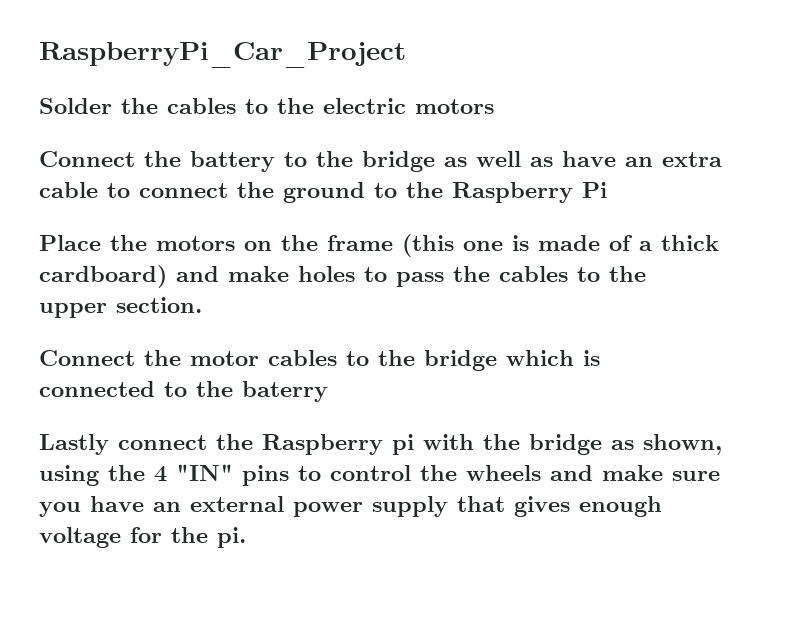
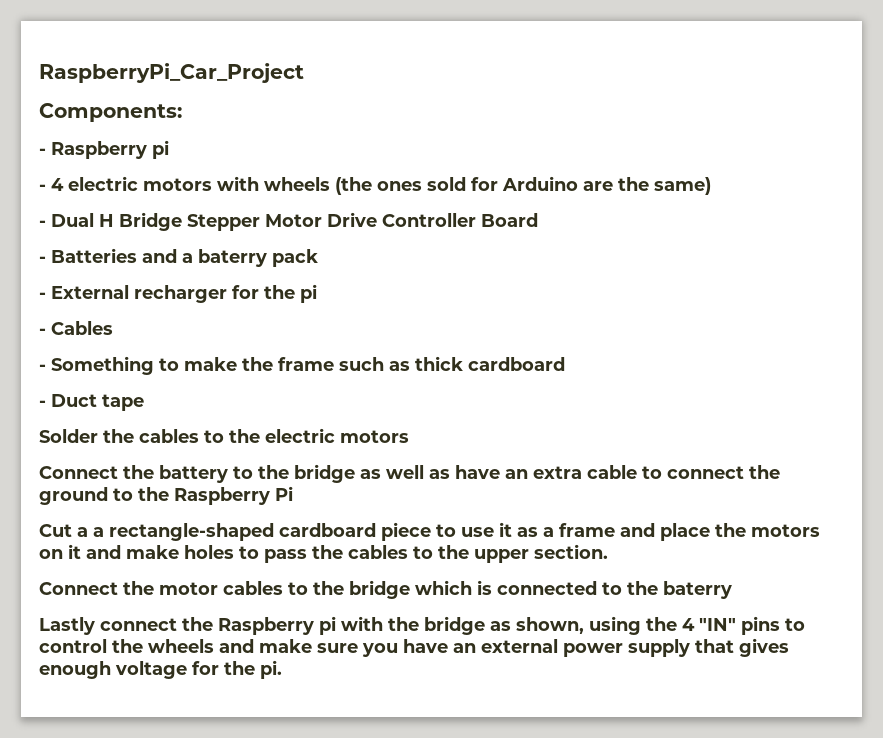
+ Components:
+ - Raspberry pi
+ - 4 electric motors with wheels (the ones sold for Arduino are the same)
+ - Dual H Bridge Stepper Motor Drive Controller Board
+ - Batteries and a baterry pack
+ - External recharger for the pi
+ - Cables
+ - Something to make the frame such as thick cardboard
+ - Duct tape
- Place the motors on the frame (this one is made of a thick cardboard) and make holes to pass the cables to the upper section.
+ Cut a a rectangle-shaped cardboard piece to use it as a frame and place the motors on it and make holes to pass the cables to the upper section.

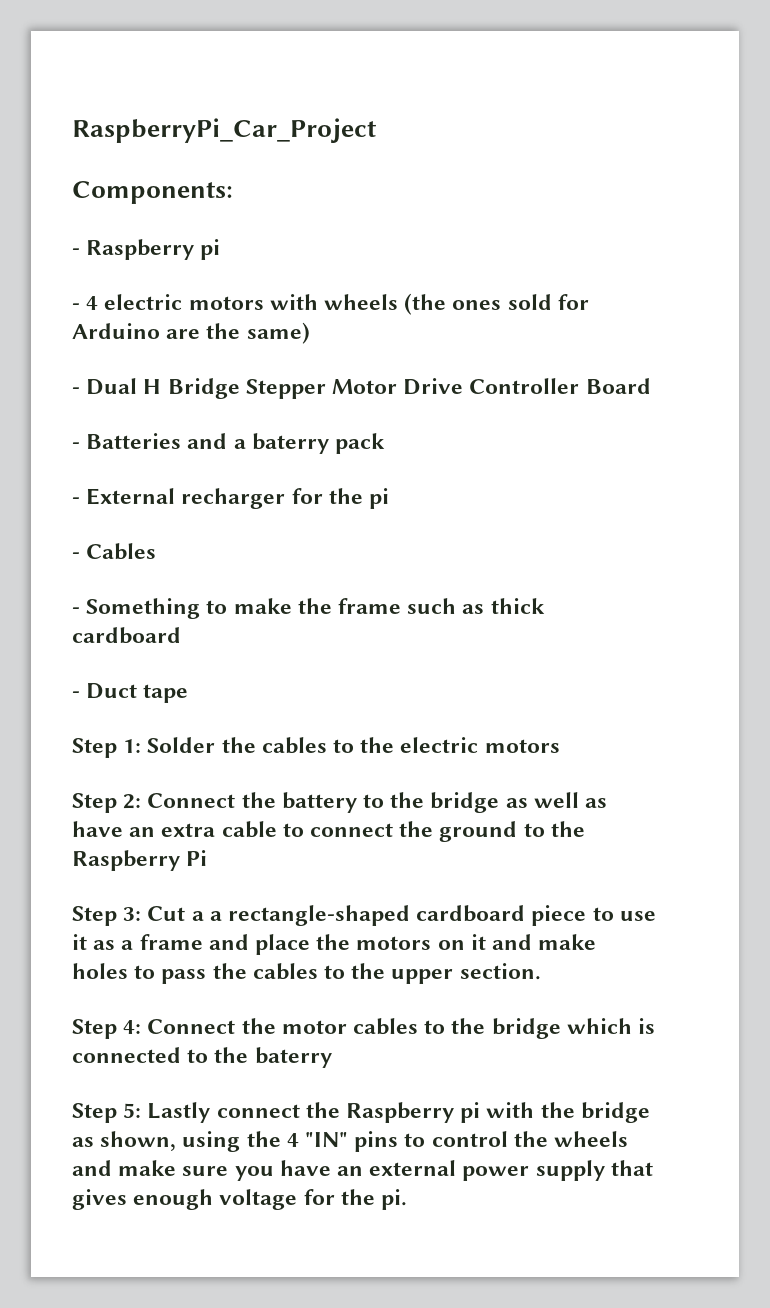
- Solder the cables to the electric motors
+ Step 1: Solder the cables to the electric motors
- Connect the battery to the bridge as well as have an extra cable to connect the ground to the Raspberry Pi
+ Step 2: Connect the battery to the bridge as well as have an extra cable to connect the ground to the Raspberry Pi
- Cut a a rectangle-shaped cardboard piece to use it as a frame and place the motors on it and make holes to pass the cables to the upper section.
+ Step 3: Cut a a rectangle-shaped cardboard piece to use it as a frame and place the motors on it and make holes to pass the cables to the upper section.
- Connect the motor cables to the bridge which is connected to the baterry
+ Step 4: Connect the motor cables to the bridge which is connected to the baterry
- Lastly connect the Raspberry pi with the bridge as shown, using the 4 "IN" pins to control the wheels and make sure you have an external power supply that gives enough voltage for the pi.
+ Step 5: Lastly connect the Raspberry pi with the bridge as shown, using the 4 "IN" pins to control the wheels and make sure you have an external power supply that gives enough voltage for the pi.

